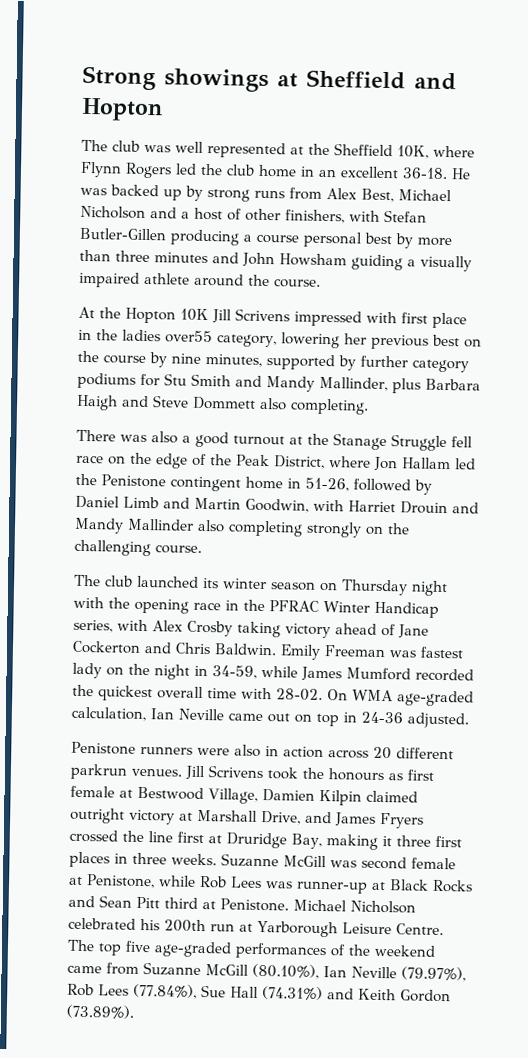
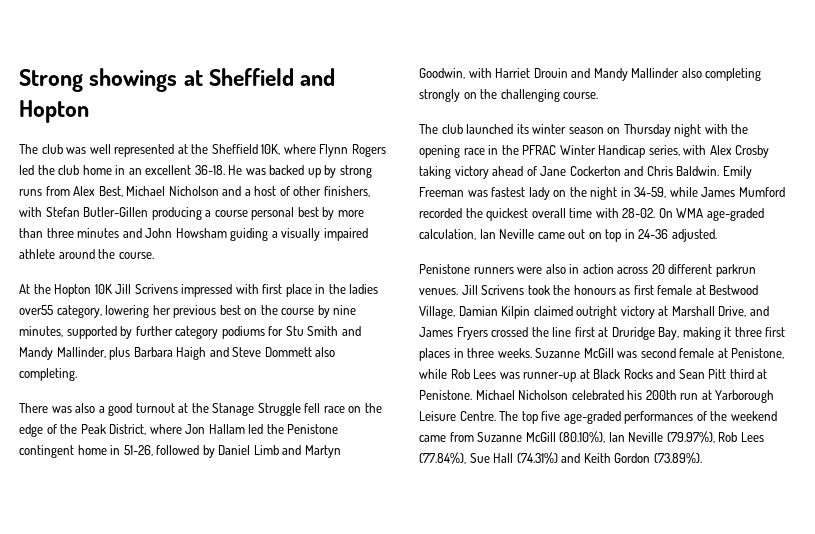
- There was also a good turnout at the Stanage Struggle fell race on the edge of the Peak District, where Jon Hallam led the Penistone contingent home in 51-26, followed by Daniel Limb and Martin Goodwin, with Harriet Drouin and Mandy Mallinder also completing strongly on the challenging course.
+ There was also a good turnout at the Stanage Struggle fell race on the edge of the Peak District, where Jon Hallam led the Penistone contingent home in 51-26, followed by Daniel Limb and Martyn Goodwin, with Harriet Drouin and Mandy Mallinder also completing strongly on the challenging course.
- Jill Scrivens took the honours as first female at Bestwood Village, Damien Kilpin claimed outright victory at Marshall Drive, and James Fryers crossed the line first at Druridge Bay, making it three first places in three weeks.
+ Jill Scrivens took the honours as first female at Bestwood Village, Damian Kilpin claimed outright victory at Marshall Drive, and James Fryers crossed the line first at Druridge Bay, making it three first places in three weeks.

